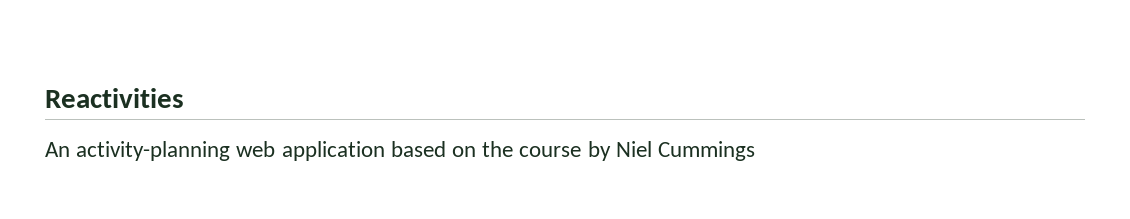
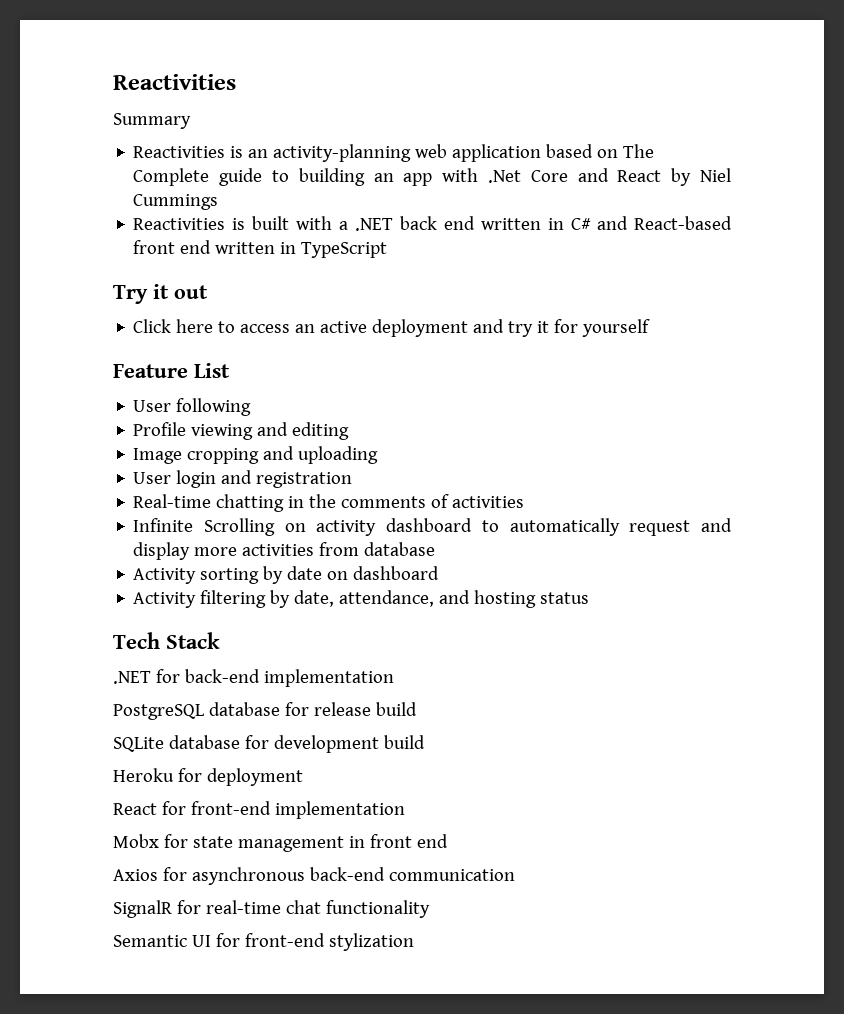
- An activity-planning web application based on the course by Niel Cummings
+ Summary
+ Reactivities is an activity-planning web application based on The Complete guide to building an app with .Net Core and React by Niel Cummings
+ Reactivities is built with a .NET back end written in C# and React-based front end written in TypeScript
+ Try it out
+ Click here to access an active deployment and try it for yourself
+ Feature List
+ User following
+ Profile viewing and editing
+ Image cropping and uploading
+ User login and registration
+ Real-time chatting in the comments of activities
+ Infinite Scrolling on activity dashboard to automatically request and display more activities from database
+ Activity sorting by date on dashboard
+ Activity filtering by date, attendance, and hosting status
+ Tech Stack
+ .NET for back-end implementation
+ PostgreSQL database for release build
+ SQLite database for development build
+ Heroku for deployment
+ React for front-end implementation
+ Mobx for state management in front end
+ Axios for asynchronous back-end communication
+ SignalR for real-time chat functionality
+ Semantic UI for front-end stylization

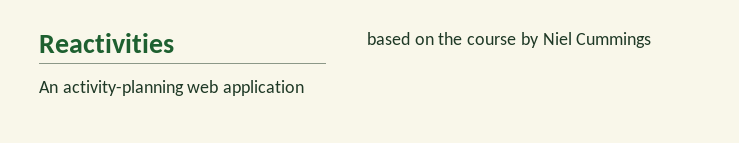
- Summary
- Reactivities is an activity-planning web application based on The Complete guide to building an app with .Net Core and React by Niel Cummings
- Reactivities is built with a .NET back end written in C# and React-based front end written in TypeScript
- Try it out
- Click here to access an active deployment and try it for yourself
- Feature List
- User following
- Profile viewing and editing
- Image cropping and uploading
- User login and registration
- Real-time chatting in the comments of activities
- Infinite Scrolling on activity dashboard to automatically request and display more activities from database
- Activity sorting by date on dashboard
- Activity filtering by date, attendance, and hosting status
- Tech Stack
- .NET for back-end implementation
- PostgreSQL database for release build
- SQLite database for development build
- Heroku for deployment
- React for front-end implementation
- Mobx for state management in front end
- Axios for asynchronous back-end communication
- SignalR for real-time chat functionality
- Semantic UI for front-end stylization
+ An activity-planning web application based on the course by Niel Cummings

